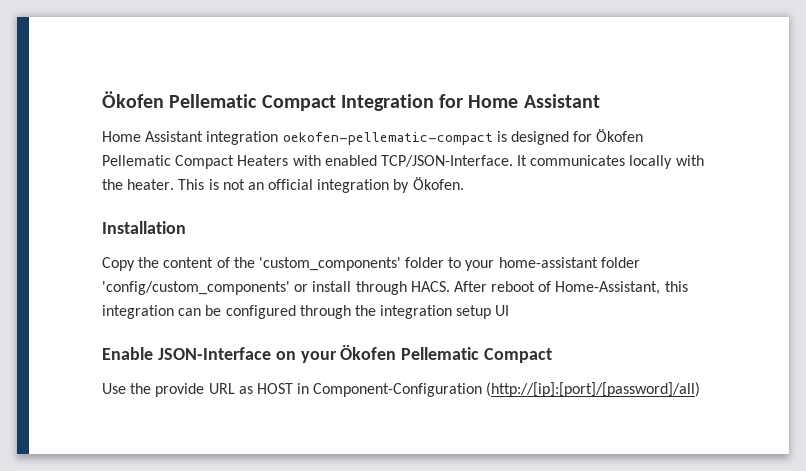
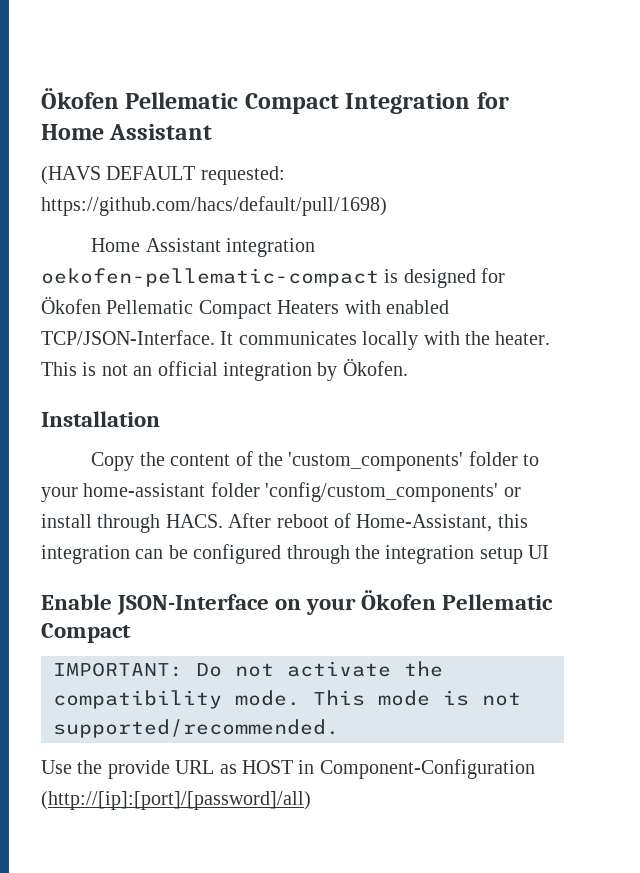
+ (HAVS DEFAULT requested: https://github.com/hacs/default/pull/1698)
+ IMPORTANT: Do not activate the compatibility mode. This mode is not supported/recommended.

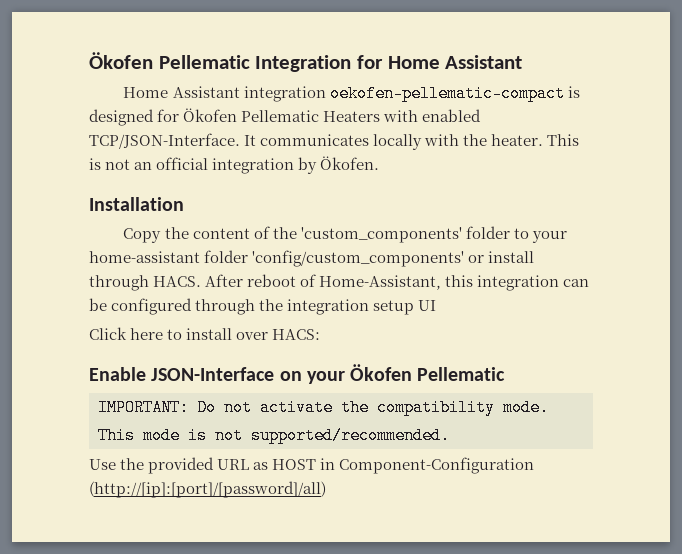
- Ökofen Pellematic Compact Integration for Home Assistant
+ Ökofen Pellematic Integration for Home Assistant
- (HAVS DEFAULT requested: https://github.com/hacs/default/pull/1698)
- Home Assistant integration oekofen-pellematic-compact is designed for Ökofen Pellematic Compact Heaters with enabled TCP/JSON-Interface.
+ Home Assistant integration oekofen-pellematic-compact is designed for Ökofen Pellematic Heaters with enabled TCP/JSON-Interface.
+ Click here to install over HACS:
- Enable JSON-Interface on your Ökofen Pellematic Compact
+ Enable JSON-Interface on your Ökofen Pellematic
- Use the provide URL as HOST in Component-Configuration (http://[ip]:[port]/[password]/all)
+ Use the provided URL as HOST in Component-Configuration (http://[ip]:[port]/[password]/all)

